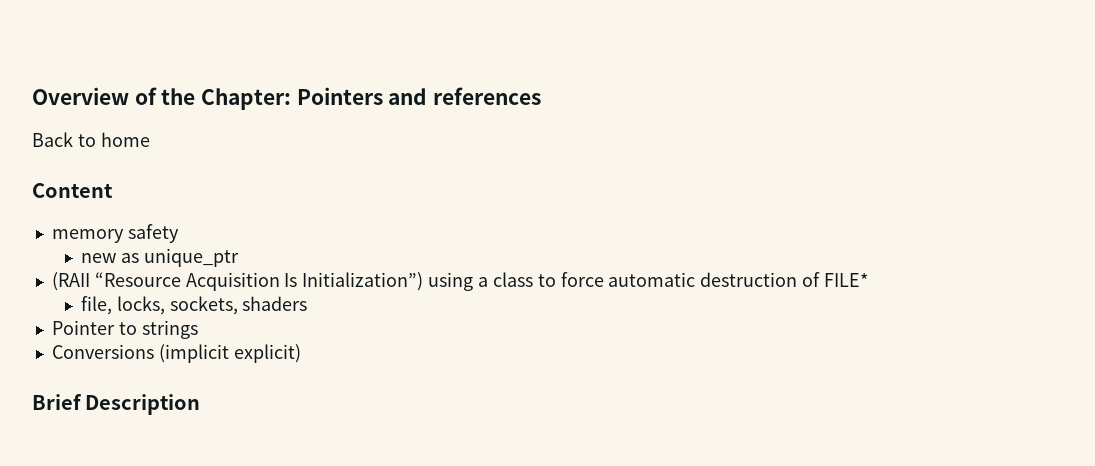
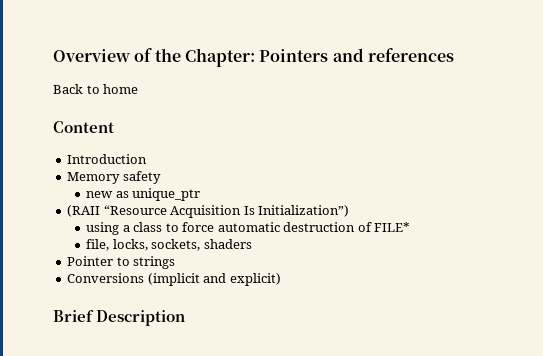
- memory safety
+ Introduction
+ Memory safety
- (RAII “Resource Acquisition Is Initialization”) using a class to force automatic destruction of FILE*
+ (RAII “Resource Acquisition Is Initialization”)
+ using a class to force automatic destruction of FILE*
- Conversions (implicit explicit)
+ Conversions (implicit and explicit)

